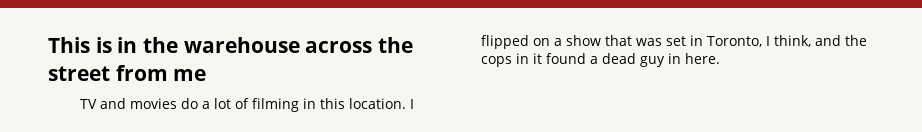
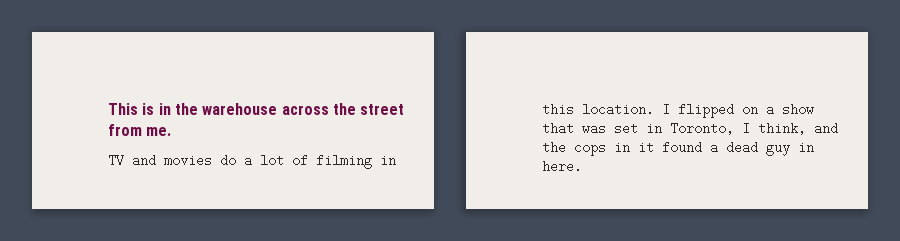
- This is in the warehouse across the street from me
+ This is in the warehouse across the street from me.

